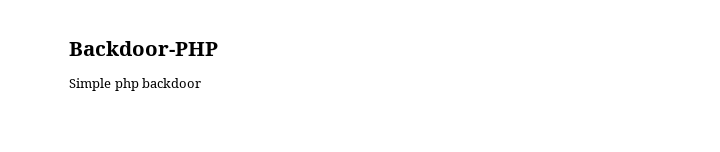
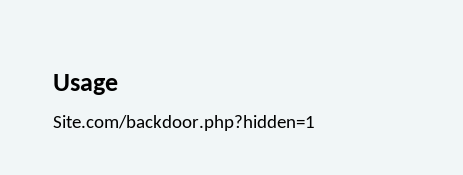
- Backdoor-PHP
- Simple php backdoor
+ Usage
+ Site.com/backdoor.php?hidden=1

